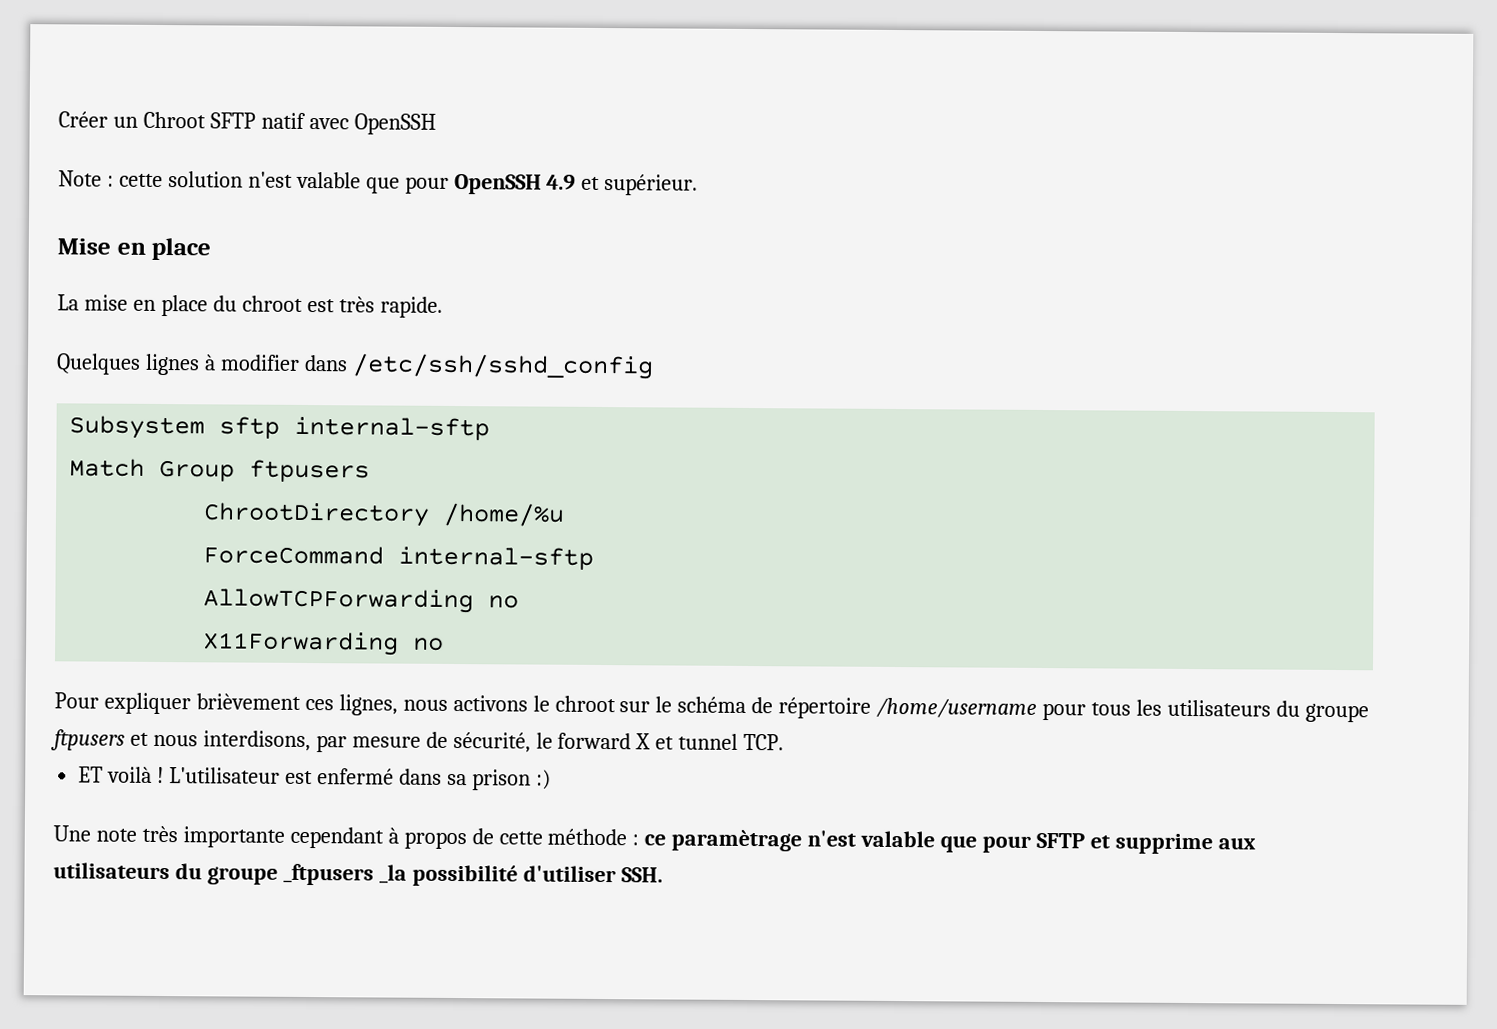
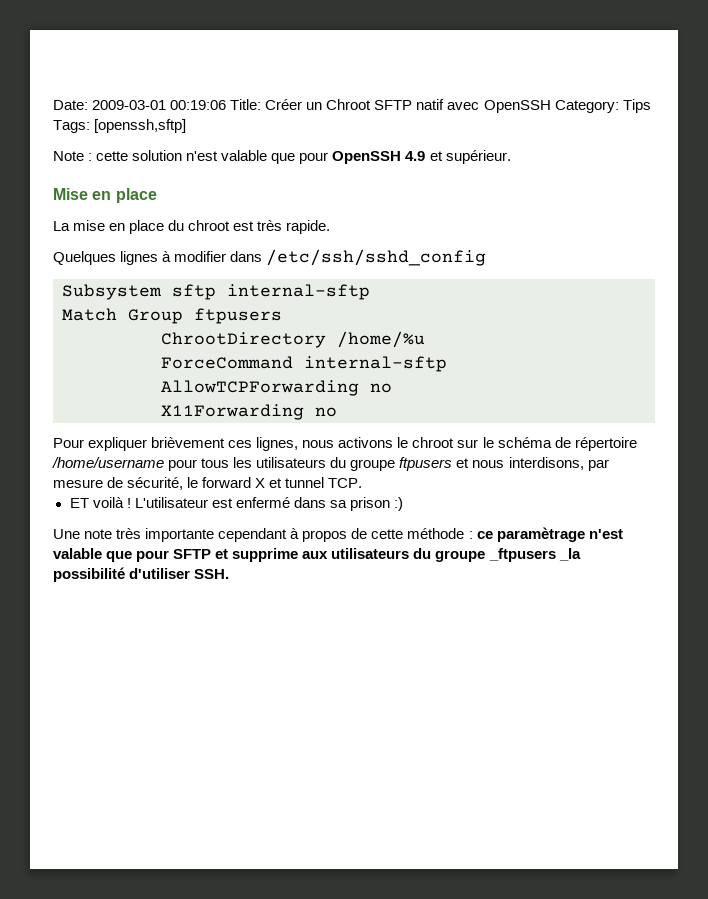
- Créer un Chroot SFTP natif avec OpenSSH
+ Date: 2009-03-01 00:19:06 Title: Créer un Chroot SFTP natif avec OpenSSH Category: Tips Tags: [openssh,sftp]

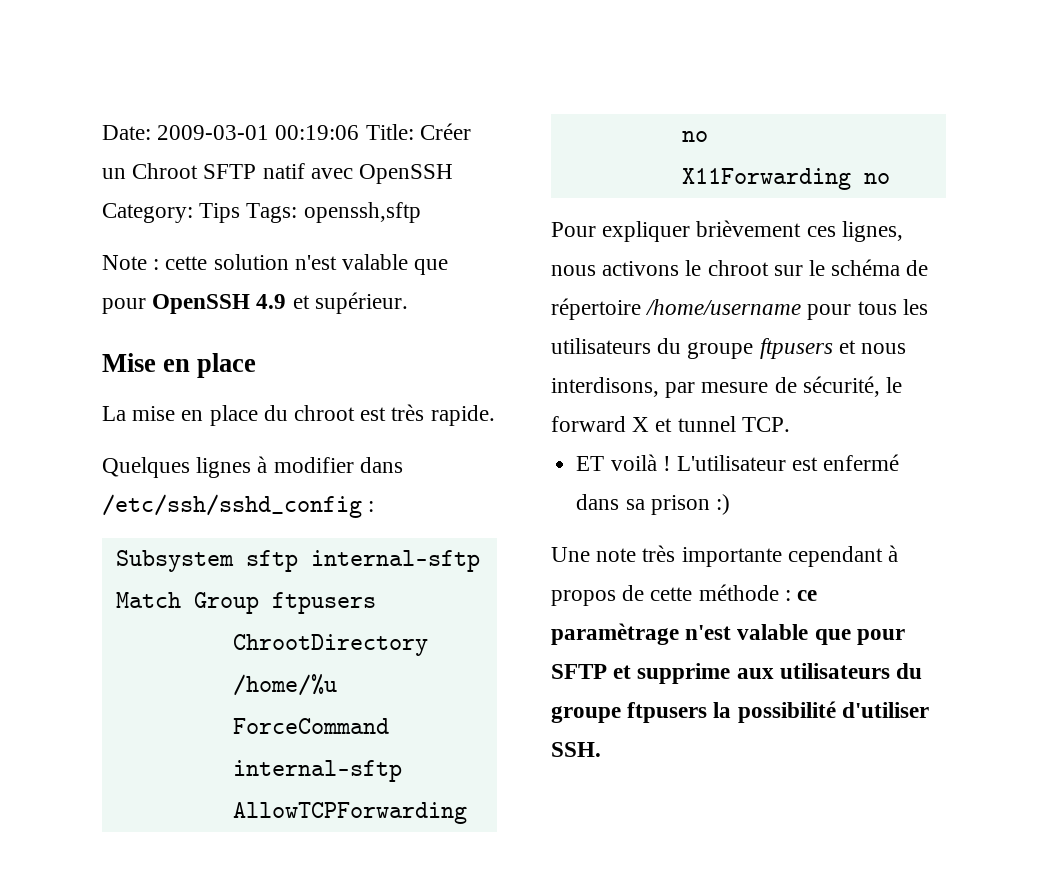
- Date: 2009-03-01 00:19:06 Title: Créer un Chroot SFTP natif avec OpenSSH Category: Tips Tags: [openssh,sftp]
+ Date: 2009-03-01 00:19:06 Title: Créer un Chroot SFTP natif avec OpenSSH Category: Tips Tags: openssh,sftp
- Quelques lignes à modifier dans /etc/ssh/sshd_config
+ Quelques lignes à modifier dans /etc/ssh/sshd_config :
- Une note très importante cependant à propos de cette méthode : ce paramètrage n'est valable que pour SFTP et supprime aux utilisateurs du groupe _ftpusers _la possibilité d'utiliser SSH.
+ Une note très importante cependant à propos de cette méthode : ce paramètrage n'est valable que pour SFTP et supprime aux utilisateurs du groupe ftpusers la possibilité d'utiliser SSH.

